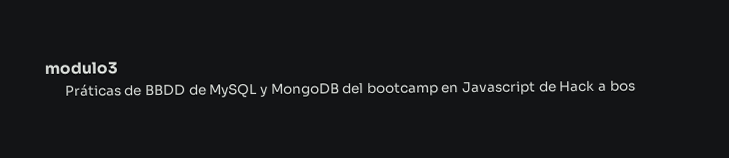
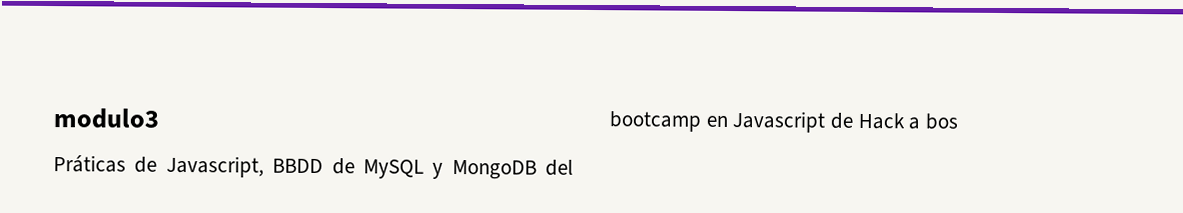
- Práticas de BBDD de MySQL y MongoDB del bootcamp en Javascript de Hack a bos
+ Práticas de Javascript, BBDD de MySQL y MongoDB del bootcamp en Javascript de Hack a bos

